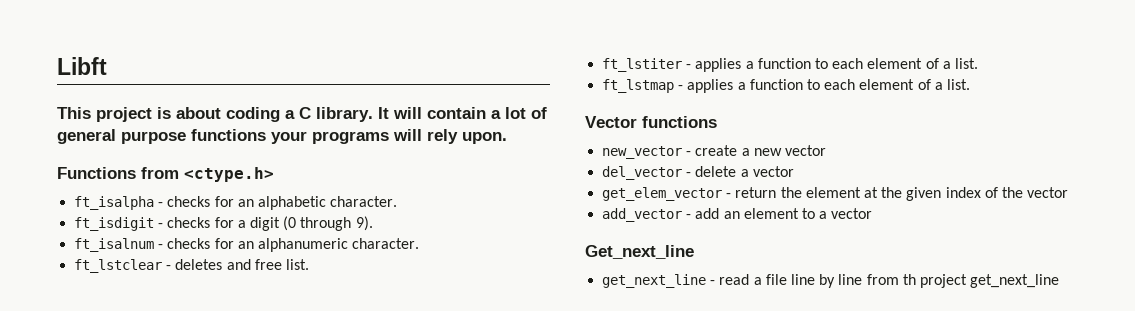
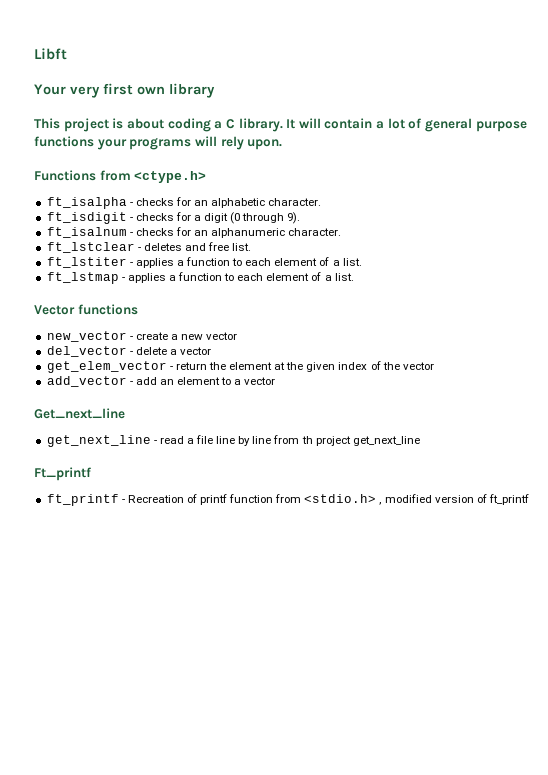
+ Your very first own library
+ Ft_printf
+ ft_printf - Recreation of printf function from <stdio.h> , modified version of ft_printf

